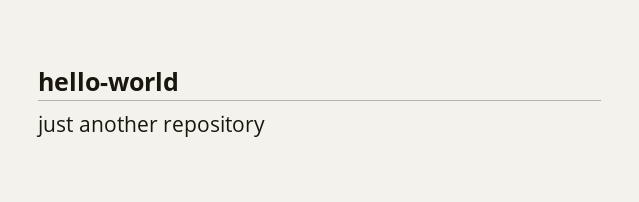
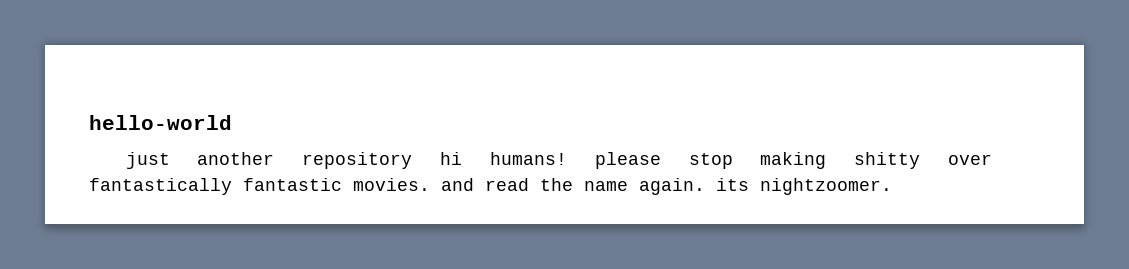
- just another repository
+ just another repository hi humans! please stop making shitty over fantastically fantastic movies. and read the name again. its nightzoomer.

